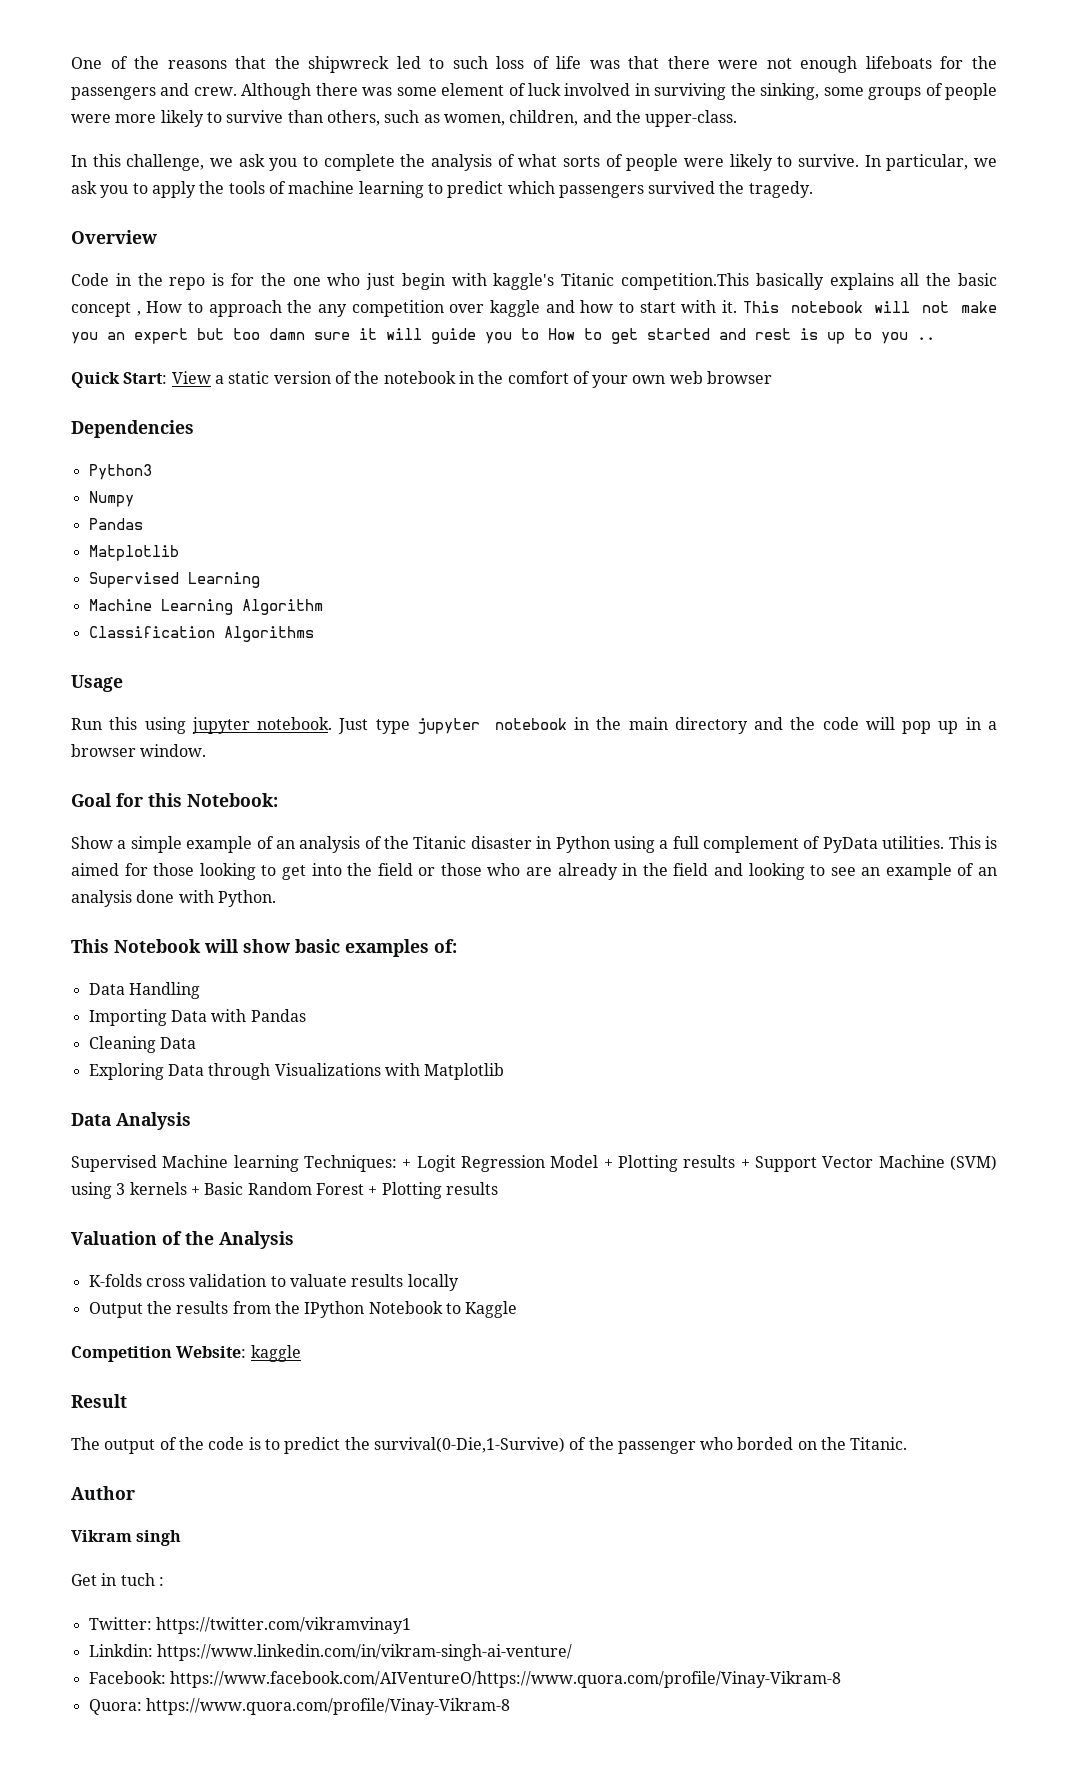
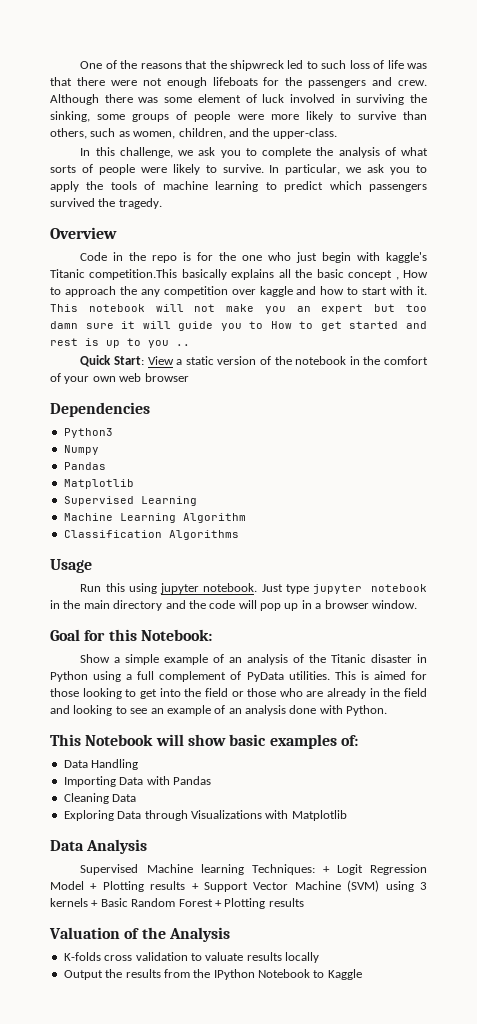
- Competition Website: kaggle
- Result
- The output of the code is to predict the survival(0-Die,1-Survive) of the passenger who borded on the Titanic.
- Author
- Vikram singh
- Get in tuch :
- Twitter: https://twitter.com/vikramvinay1
- Linkdin: https://www.linkedin.com/in/vikram-singh-ai-venture/
- Facebook: https://www.facebook.com/AIVentureO/https://www.quora.com/profile/Vinay-Vikram-8
- Quora: https://www.quora.com/profile/Vinay-Vikram-8

